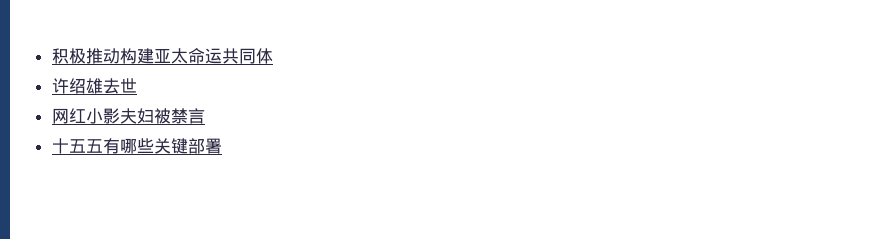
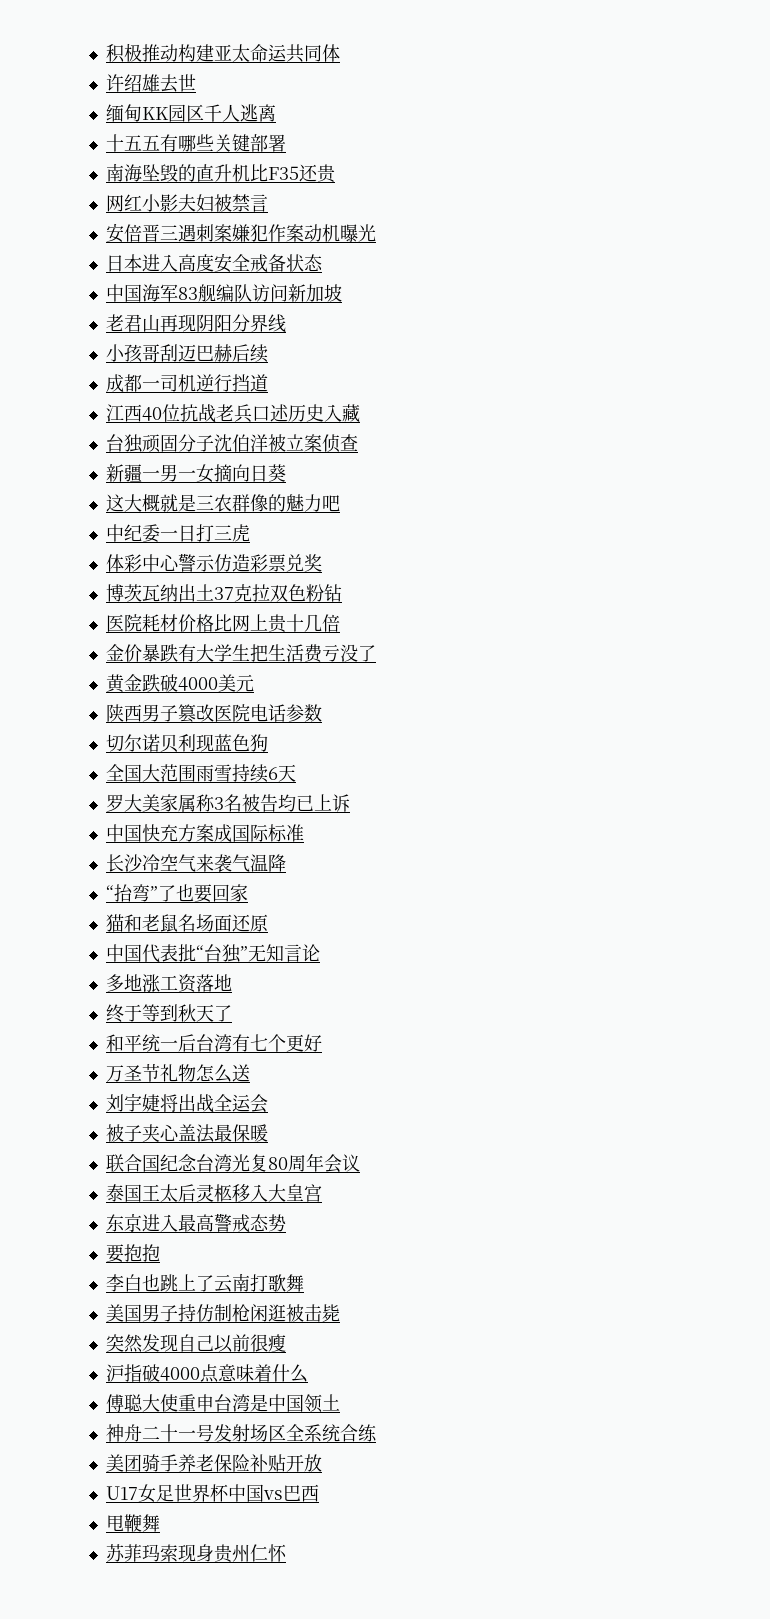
- 网红小影夫妇被禁言
+ 缅甸KK园区千人逃离
+ 南海坠毁的直升机比F35还贵
+ 网红小影夫妇被禁言
+ 安倍晋三遇刺案嫌犯作案动机曝光
+ 日本进入高度安全戒备状态
+ 中国海军83舰编队访问新加坡
+ 老君山再现阴阳分界线
+ 小孩哥刮迈巴赫后续
+ 成都一司机逆行挡道
+ 江西40位抗战老兵口述历史入藏
+ 台独顽固分子沈伯洋被立案侦查
+ 新疆一男一女摘向日葵
+ 这大概就是三农群像的魅力吧
+ 中纪委一日打三虎
+ 体彩中心警示仿造彩票兑奖
+ 博茨瓦纳出土37克拉双色粉钻
+ 医院耗材价格比网上贵十几倍
+ 金价暴跌有大学生把生活费亏没了
+ 黄金跌破4000美元
+ 陕西男子篡改医院电话参数
+ 切尔诺贝利现蓝色狗
+ 全国大范围雨雪持续6天
+ 罗大美家属称3名被告均已上诉
+ 中国快充方案成国际标准
+ 长沙冷空气来袭气温降
+ “抬弯”了也要回家
+ 猫和老鼠名场面还原
+ 中国代表批“台独”无知言论
+ 多地涨工资落地
+ 终于等到秋天了
+ 和平统一后台湾有七个更好
+ 万圣节礼物怎么送
+ 刘宇婕将出战全运会
+ 被子夹心盖法最保暖
+ 联合国纪念台湾光复80周年会议
+ 泰国王太后灵柩移入大皇宫
+ 东京进入最高警戒态势
+ 要抱抱
+ 李白也跳上了云南打歌舞
+ 美国男子持仿制枪闲逛被击毙
+ 突然发现自己以前很瘦
+ 沪指破4000点意味着什么
+ 傅聪大使重申台湾是中国领土
+ 神舟二十一号发射场区全系统合练
+ 美团骑手养老保险补贴开放
+ U17女足世界杯中国vs巴西
+ 甩鞭舞
+ 苏菲玛索现身贵州仁怀

